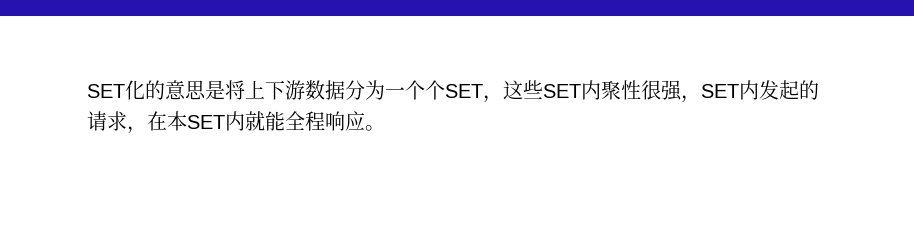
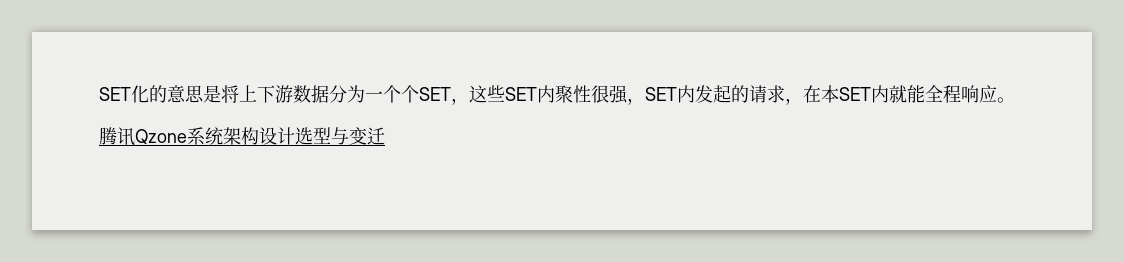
+ 腾讯Qzone系统架构设计选型与变迁

